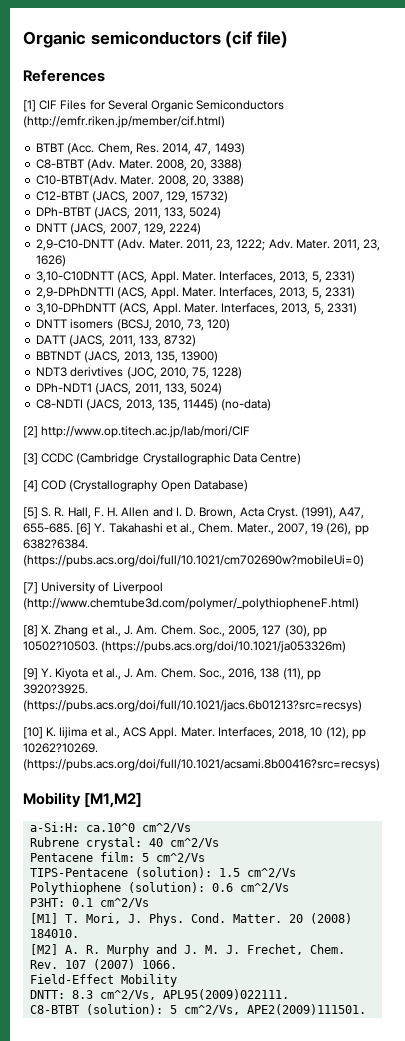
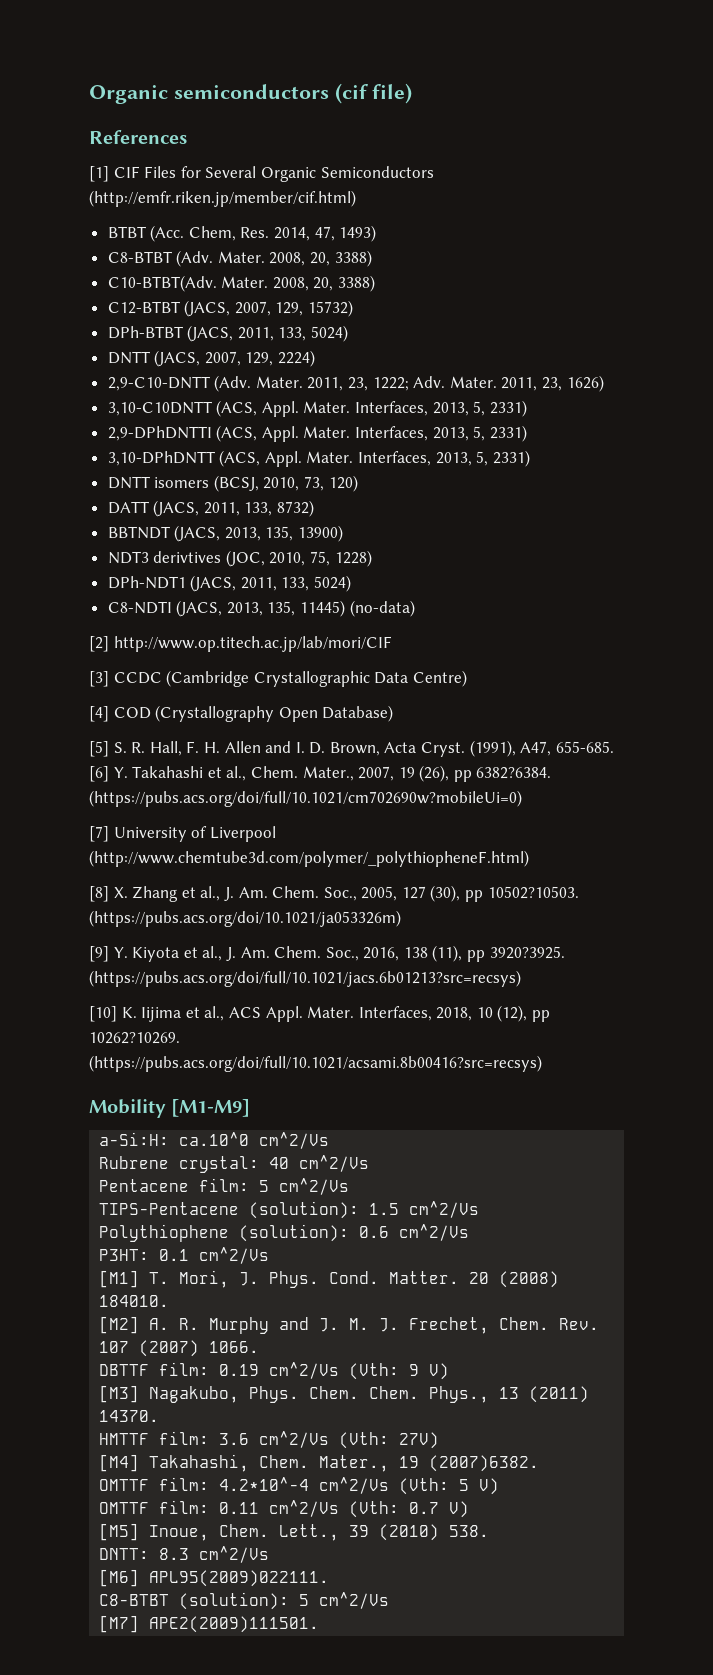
- Mobility [M1,M2]
+ Mobility [M1-M9]
- Field-Effect Mobility
+ DBTTF film: 0.19 cm^2/Vs (Vth: 9 V)
+ [M3] Nagakubo, Phys. Chem. Chem. Phys., 13 (2011) 14370.
+ HMTTF film: 3.6 cm^2/Vs (Vth: 27V)
+ [M4] Takahashi, Chem. Mater., 19 (2007)6382.
+ OMTTF film: 4.2*10^-4 cm^2/Vs (Vth: 5 V)
+ OMTTF film: 0.11 cm^2/Vs (Vth: 0.7 V)
+ [M5] Inoue, Chem. Lett., 39 (2010) 538.
- DNTT: 8.3 cm^2/Vs, APL95(2009)022111.
+ DNTT: 8.3 cm^2/Vs
+ [M6] APL95(2009)022111.
- C8-BTBT (solution): 5 cm^2/Vs, APE2(2009)111501.
+ C8-BTBT (solution): 5 cm^2/Vs
+ [M7] APE2(2009)111501.

